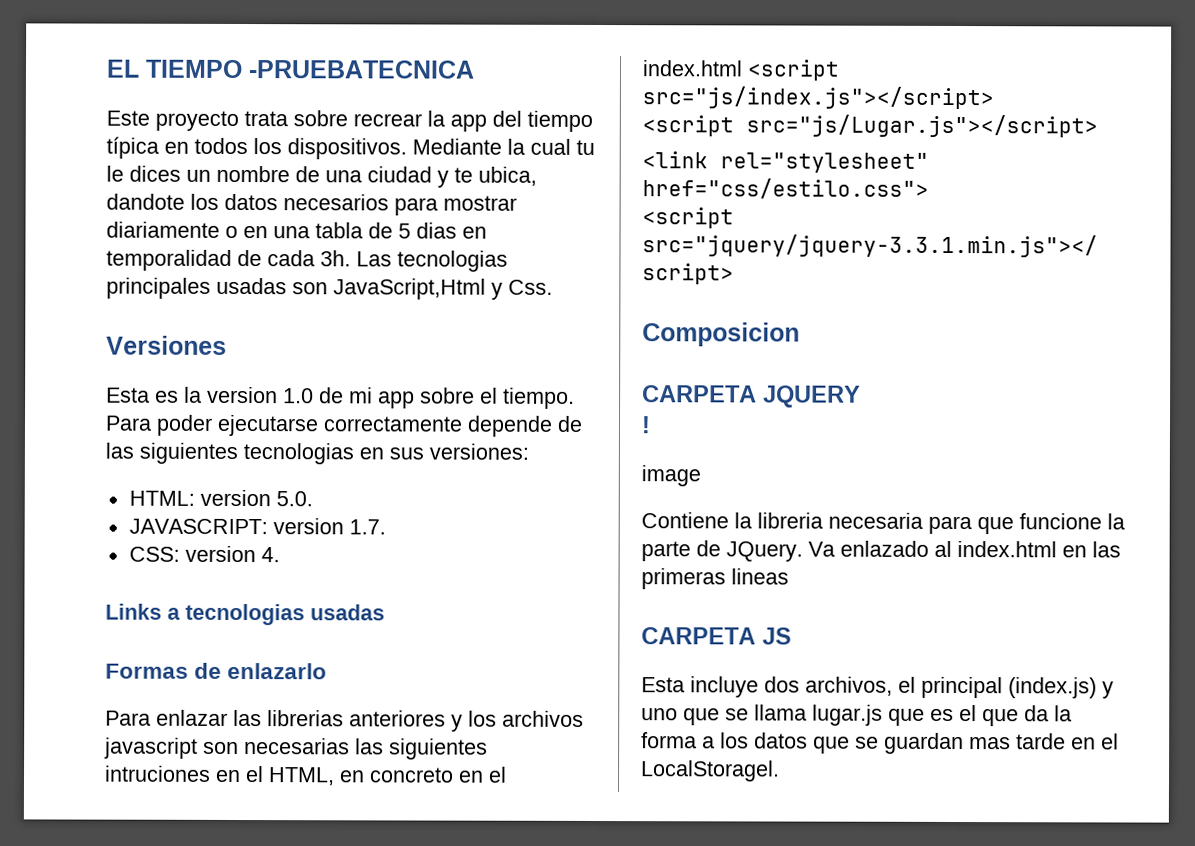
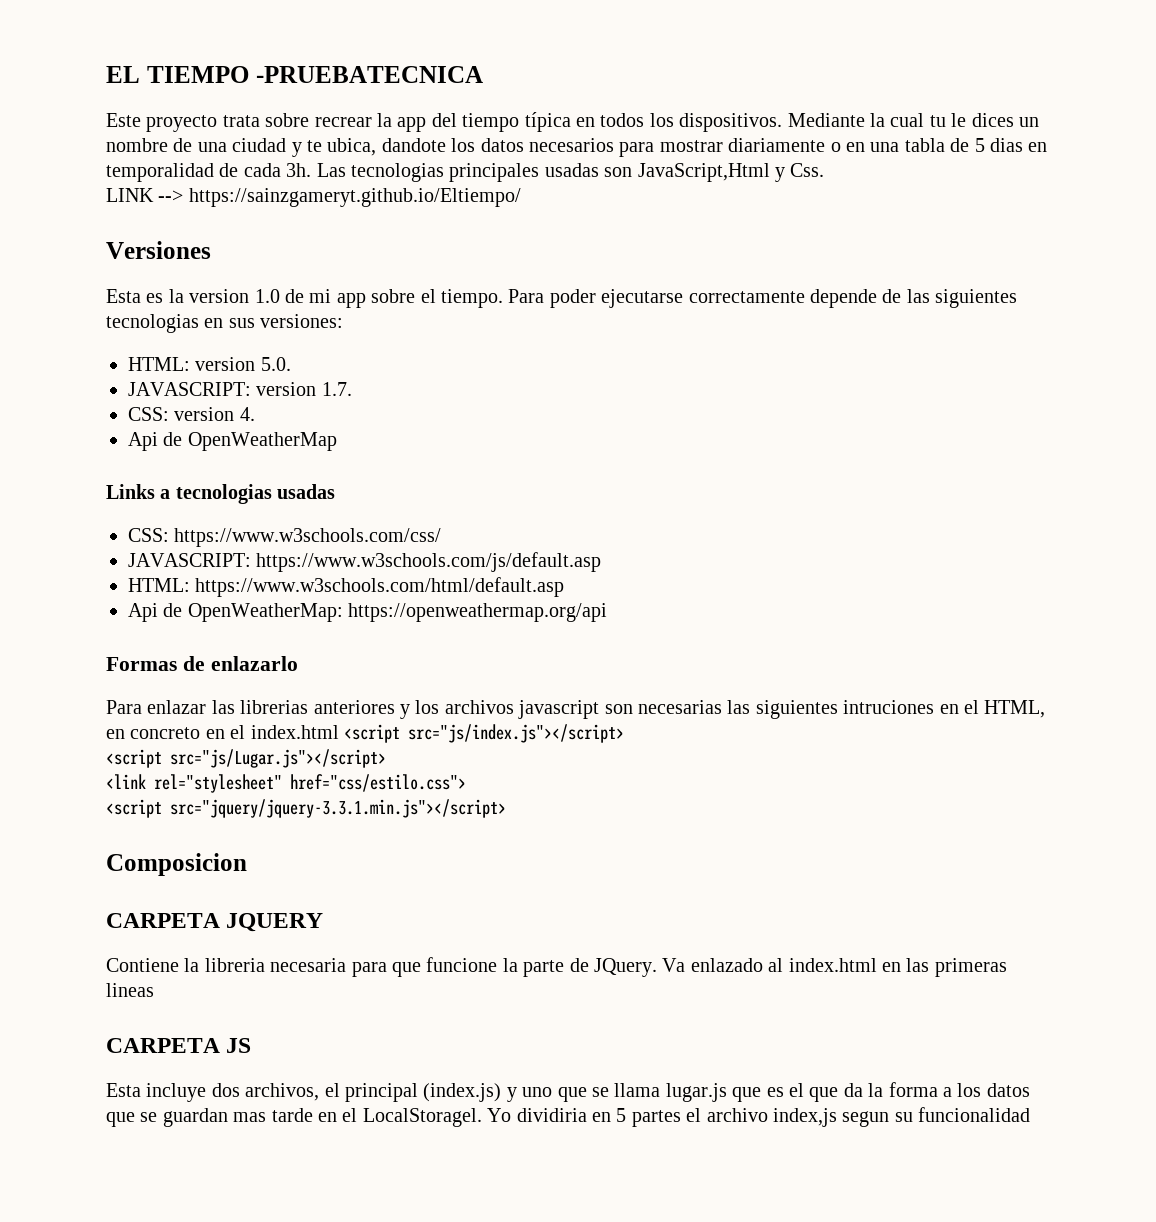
+ LINK --> https://sainzgameryt.github.io/Eltiempo/
+ Api de OpenWeatherMap
+ CSS: https://www.w3schools.com/css/
+ JAVASCRIPT: https://www.w3schools.com/js/default.asp
+ HTML: https://www.w3schools.com/html/default.asp
+ Api de OpenWeatherMap: https://openweathermap.org/api
- !
- image
+ Yo dividiria en 5 partes el archivo index,js segun su funcionalidad

